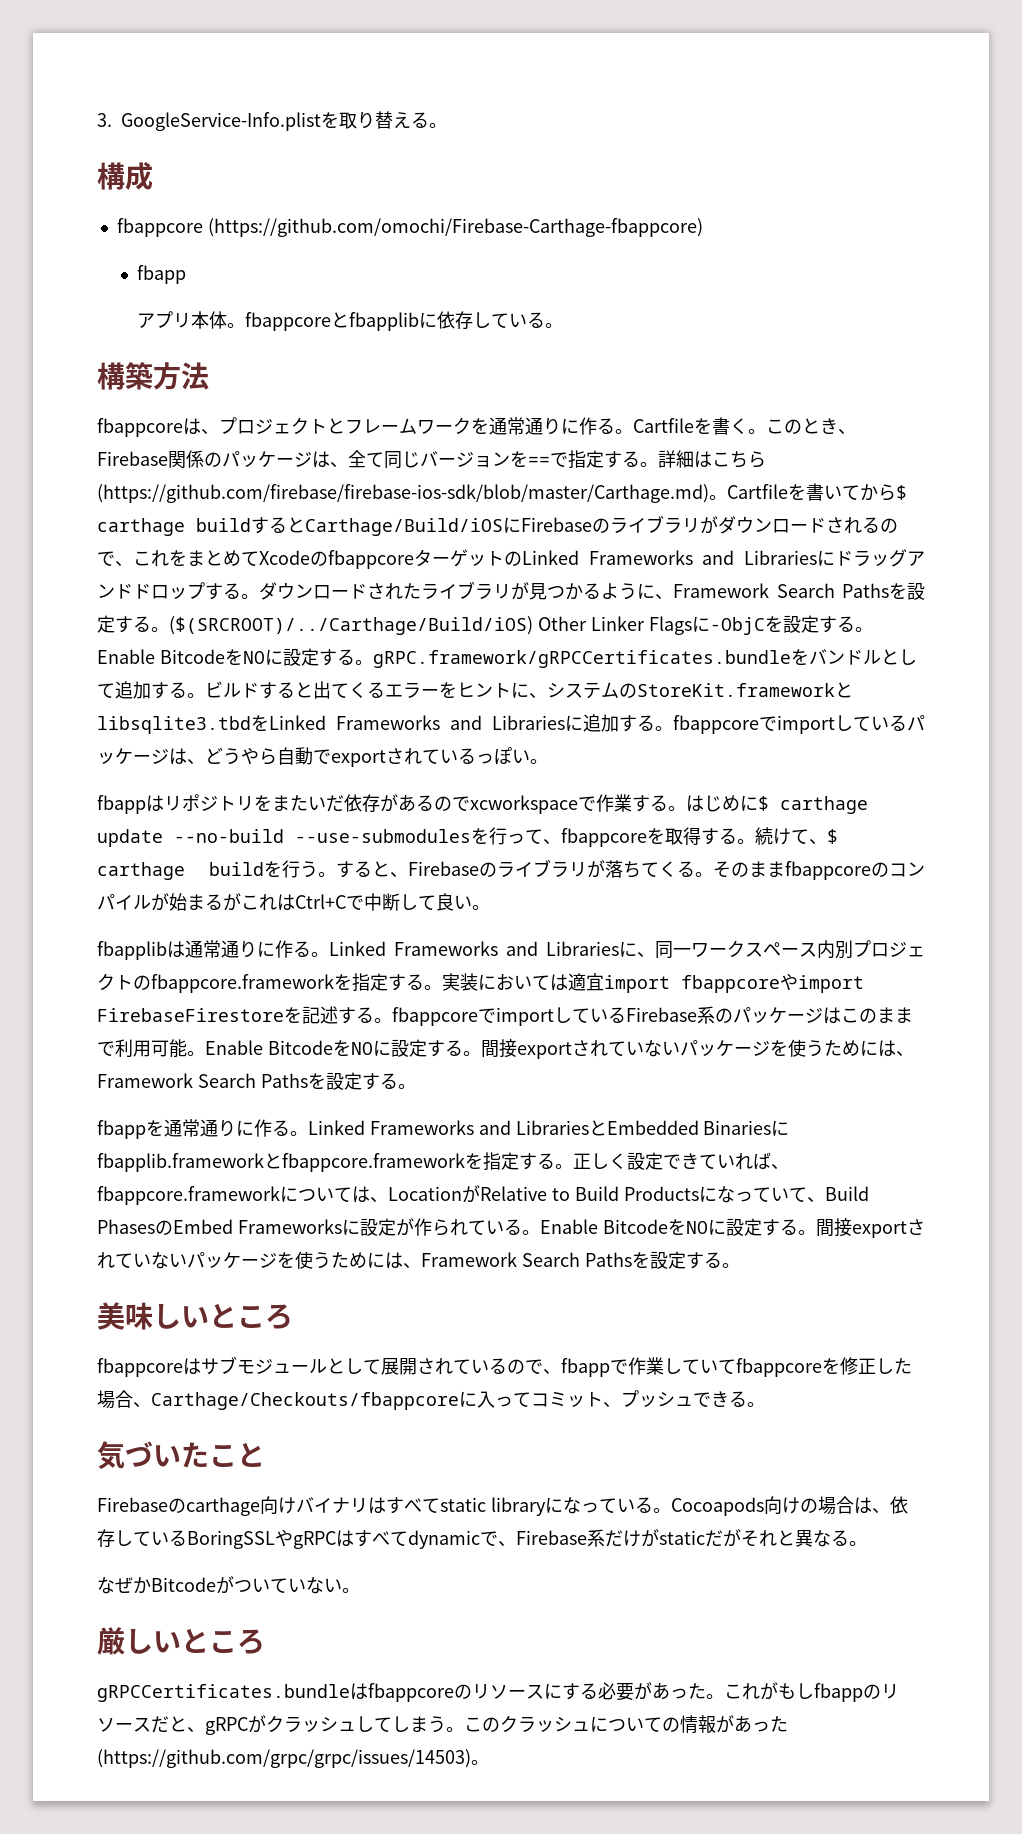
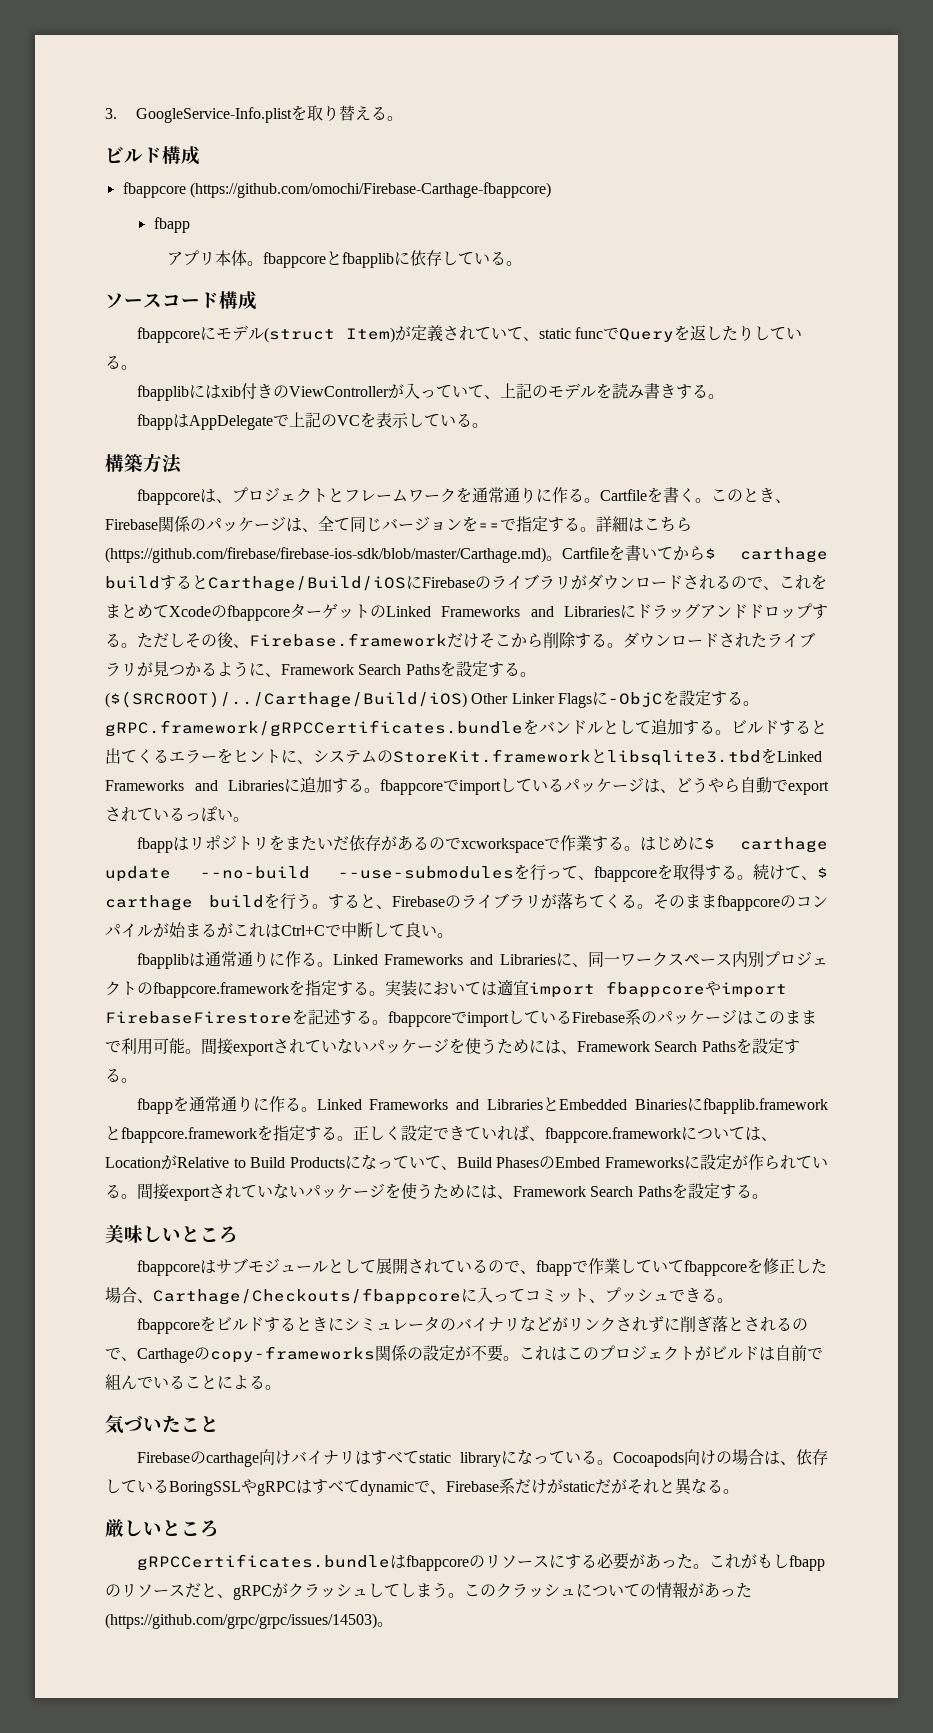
- 構成
+ ビルド構成
+ ソースコード構成
+ fbappcoreにモデル(struct Item)が定義されていて、static funcでQueryを返したりしている。
+ fbapplibにはxib付きのViewControllerが入っていて、上記のモデルを読み書きする。
+ fbappはAppDelegateで上記のVCを表示している。
+ ただしその後、Firebase.frameworkだけそこから削除する。
- ($(SRCROOT)/../Carthage/Build/iOS) Other Linker Flagsに-ObjCを設定する。Enable BitcodeをNOに設定する。gRPC.framework/gRPCCertificates.bundleをバンドルとして追加する。
+ ($(SRCROOT)/../Carthage/Build/iOS) Other Linker Flagsに-ObjCを設定する。gRPC.framework/gRPCCertificates.bundleをバンドルとして追加する。
- 実装においては適宜import fbappcoreやimport FirebaseFirestoreを記述する。fbappcoreでimportしているFirebase系のパッケージはこのままで利用可能。Enable BitcodeをNOに設定する。
+ 実装においては適宜import fbappcoreやimport FirebaseFirestoreを記述する。fbappcoreでimportしているFirebase系のパッケージはこのままで利用可能。
- 正しく設定できていれば、fbappcore.frameworkについては、LocationがRelative to Build Productsになっていて、Build PhasesのEmbed Frameworksに設定が作られている。Enable BitcodeをNOに設定する。
+ 正しく設定できていれば、fbappcore.frameworkについては、LocationがRelative to Build Productsになっていて、Build PhasesのEmbed Frameworksに設定が作られている。
+ fbappcoreをビルドするときにシミュレータのバイナリなどがリンクされずに削ぎ落とされるので、Carthageのcopy-frameworks関係の設定が不要。これはこのプロジェクトがビルドは自前で組んでいることによる。
- なぜかBitcodeがついていない。

